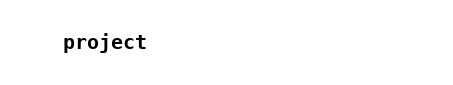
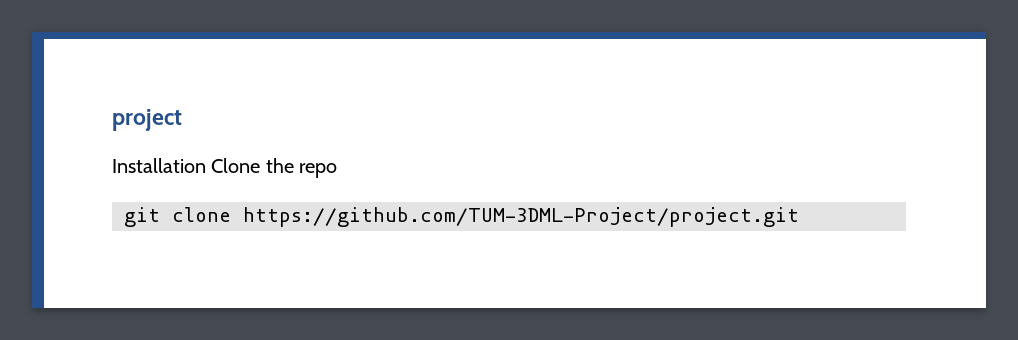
+ Installation Clone the repo
+ git clone https://github.com/TUM-3DML-Project/project.git

